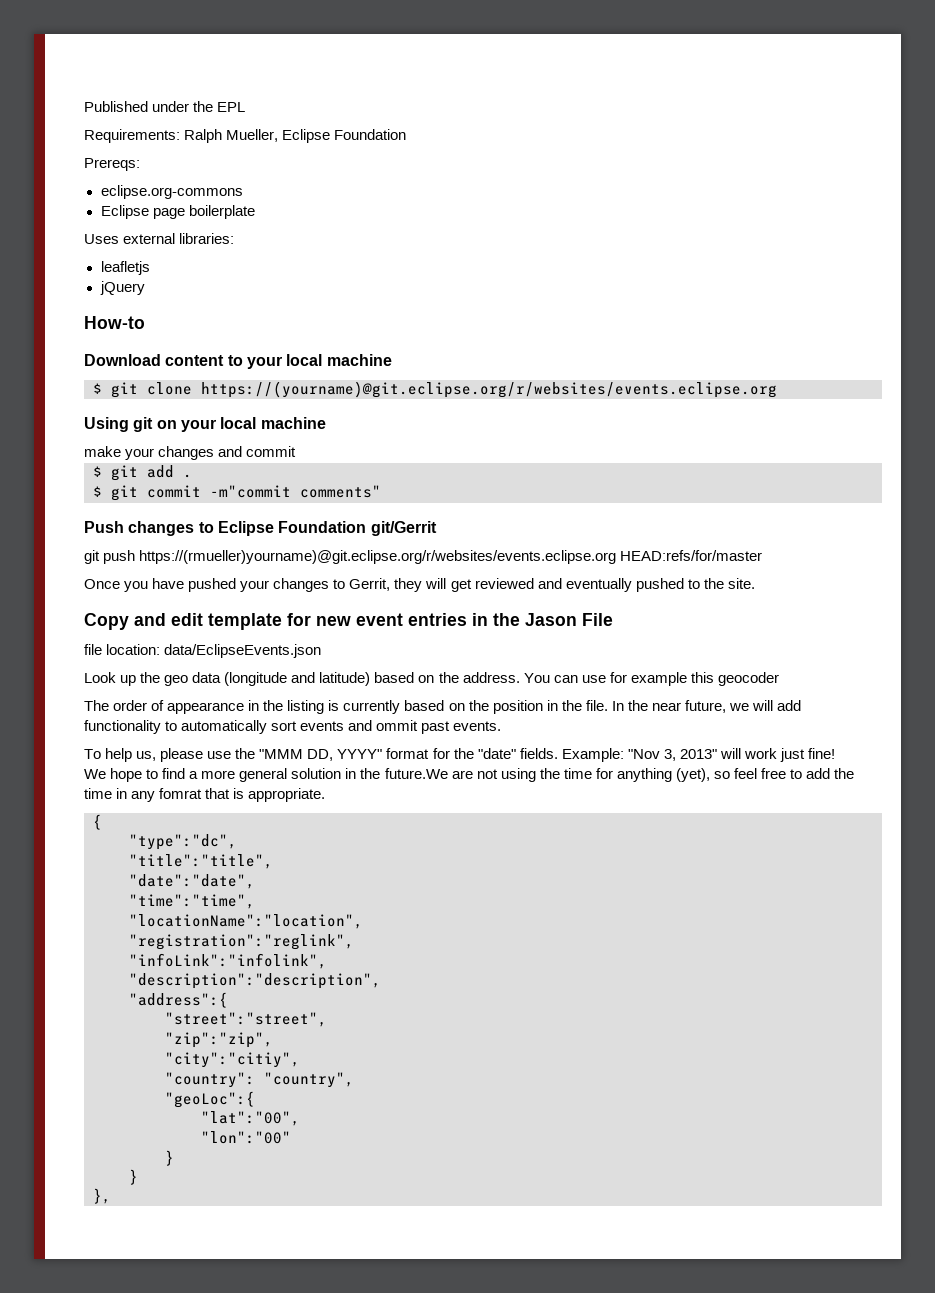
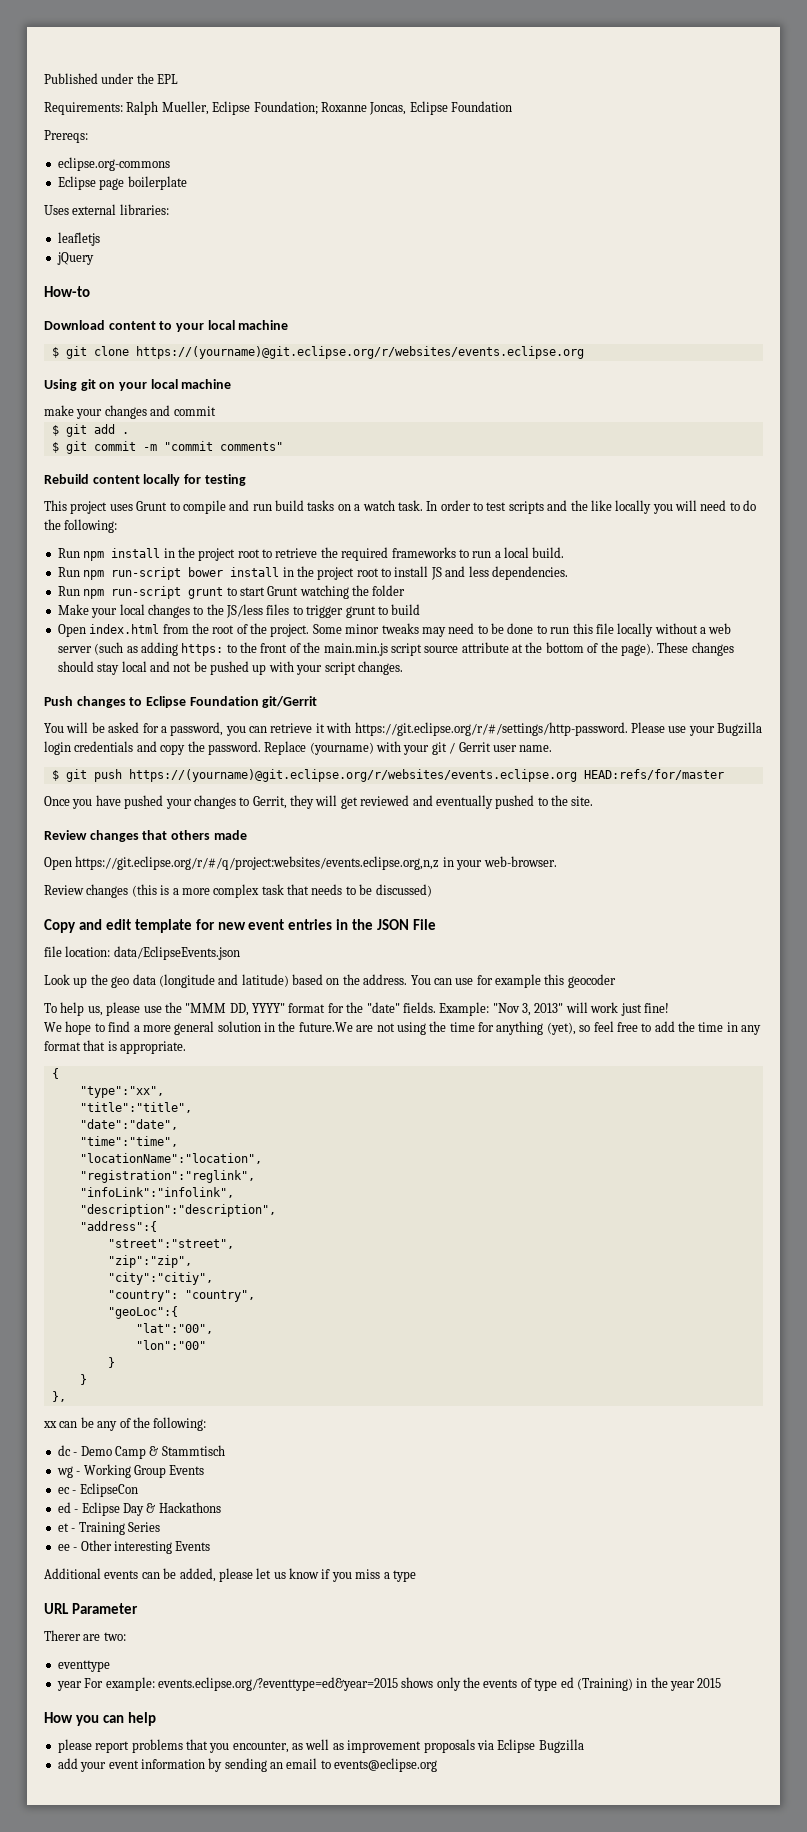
- Requirements: Ralph Mueller, Eclipse Foundation
+ Requirements: Ralph Mueller, Eclipse Foundation; Roxanne Joncas, Eclipse Foundation
- $ git commit -m"commit comments"
+ $ git commit -m "commit comments"
+ Rebuild content locally for testing
+ This project uses Grunt to compile and run build tasks on a watch task. In order to test scripts and the like locally you will need to do the following:
+ Run npm install in the project root to retrieve the required frameworks to run a local build.
+ Run npm run-script bower install in the project root to install JS and less dependencies.
+ Run npm run-script grunt to start Grunt watching the folder
+ Make your local changes to the JS/less files to trigger grunt to build
+ Open index.html from the root of the project. Some minor tweaks may need to be done to run this file locally without a web server (such as adding https: to the front of the main.min.js script source attribute at the bottom of the page). These changes should stay local and not be pushed up with your script changes.
- git push https://(rmueller)yourname)@git.eclipse.org/r/websites/events.eclipse.org HEAD:refs/for/master
+ You will be asked for a password, you can retrieve it with https://git.eclipse.org/r/#/settings/http-password. Please use your Bugzilla login credentials and copy the password. Replace (yourname) with your git / Gerrit user name.
+ $ git push https://(yourname)@git.eclipse.org/r/websites/events.eclipse.org HEAD:refs/for/master
+ Review changes that others made
+ Open https://git.eclipse.org/r/#/q/project:websites/events.eclipse.org,n,z in your web-browser.
+ Review changes (this is a more complex task that needs to be discussed)
- Copy and edit template for new event entries in the Jason File
+ Copy and edit template for new event entries in the JSON File
- The order of appearance in the listing is currently based on the position in the file. In the near future, we will add functionality to automatically sort events and ommit past events.
- We hope to find a more general solution in the future.We are not using the time for anything (yet), so feel free to add the time in any fomrat that is appropriate.
+ We hope to find a more general solution in the future.We are not using the time for anything (yet), so feel free to add the time in any format that is appropriate.
- "type":"dc",
+ "type":"xx",
+ xx can be any of the following:
+ dc - Demo Camp & Stammtisch
+ wg - Working Group Events
+ ec - EclipseCon
+ ed - Eclipse Day & Hackathons
+ et - Training Series
+ ee - Other interesting Events
+ Additional events can be added, please let us know if you miss a type
+ URL Parameter
+ Therer are two:
+ eventtype
+ year For example: events.eclipse.org/?eventtype=ed&year=2015 shows only the events of type ed (Training) in the year 2015
+ How you can help
+ please report problems that you encounter, as well as improvement proposals via Eclipse Bugzilla
+ add your event information by sending an email to events@eclipse.org

